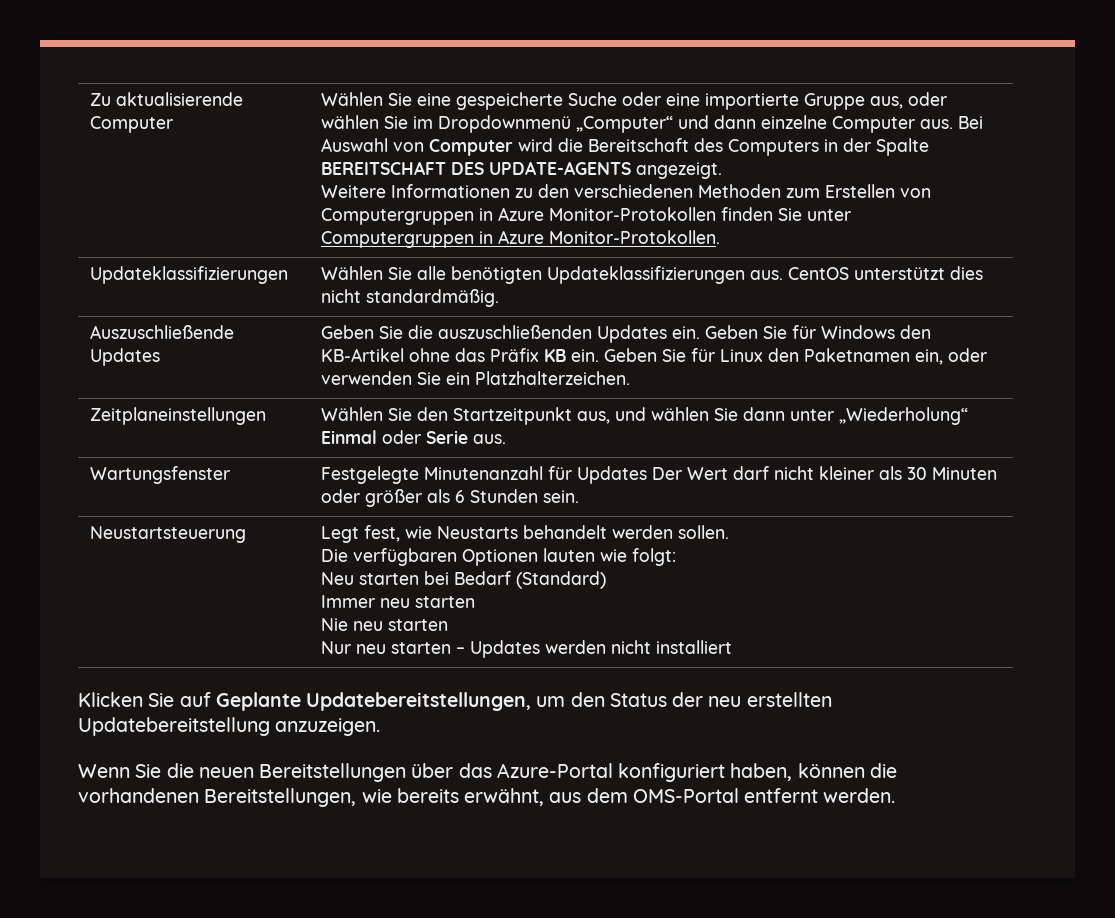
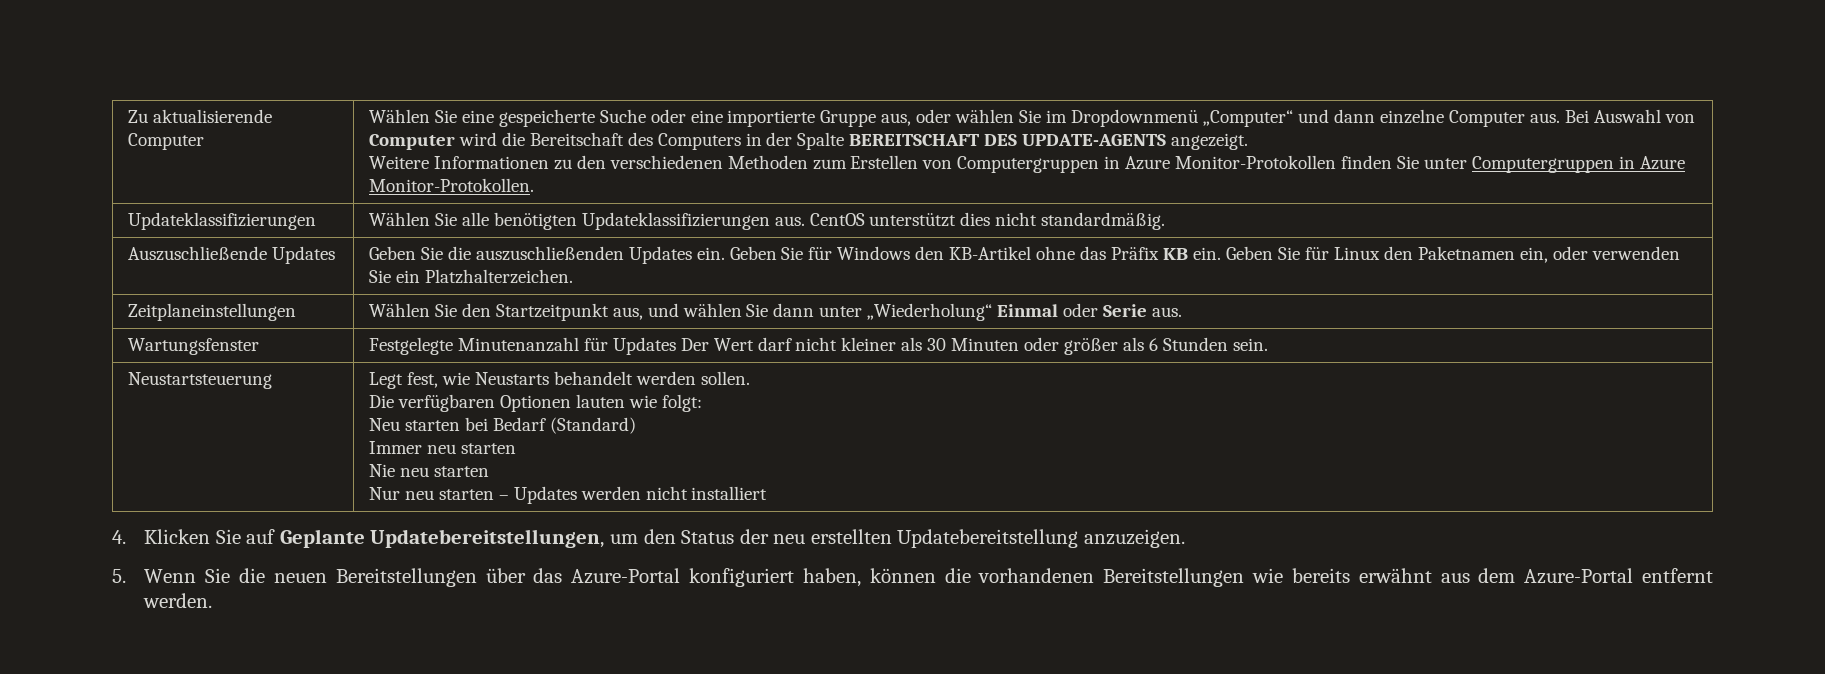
- Klicken Sie auf Geplante Updatebereitstellungen, um den Status der neu erstellten Updatebereitstellung anzuzeigen.
+ 4. Klicken Sie auf Geplante Updatebereitstellungen, um den Status der neu erstellten Updatebereitstellung anzuzeigen.
- Wenn Sie die neuen Bereitstellungen über das Azure-Portal konfiguriert haben, können die vorhandenen Bereitstellungen, wie bereits erwähnt, aus dem OMS-Portal entfernt werden.
+ 5. Wenn Sie die neuen Bereitstellungen über das Azure-Portal konfiguriert haben, können die vorhandenen Bereitstellungen wie bereits erwähnt aus dem Azure-Portal entfernt werden.

